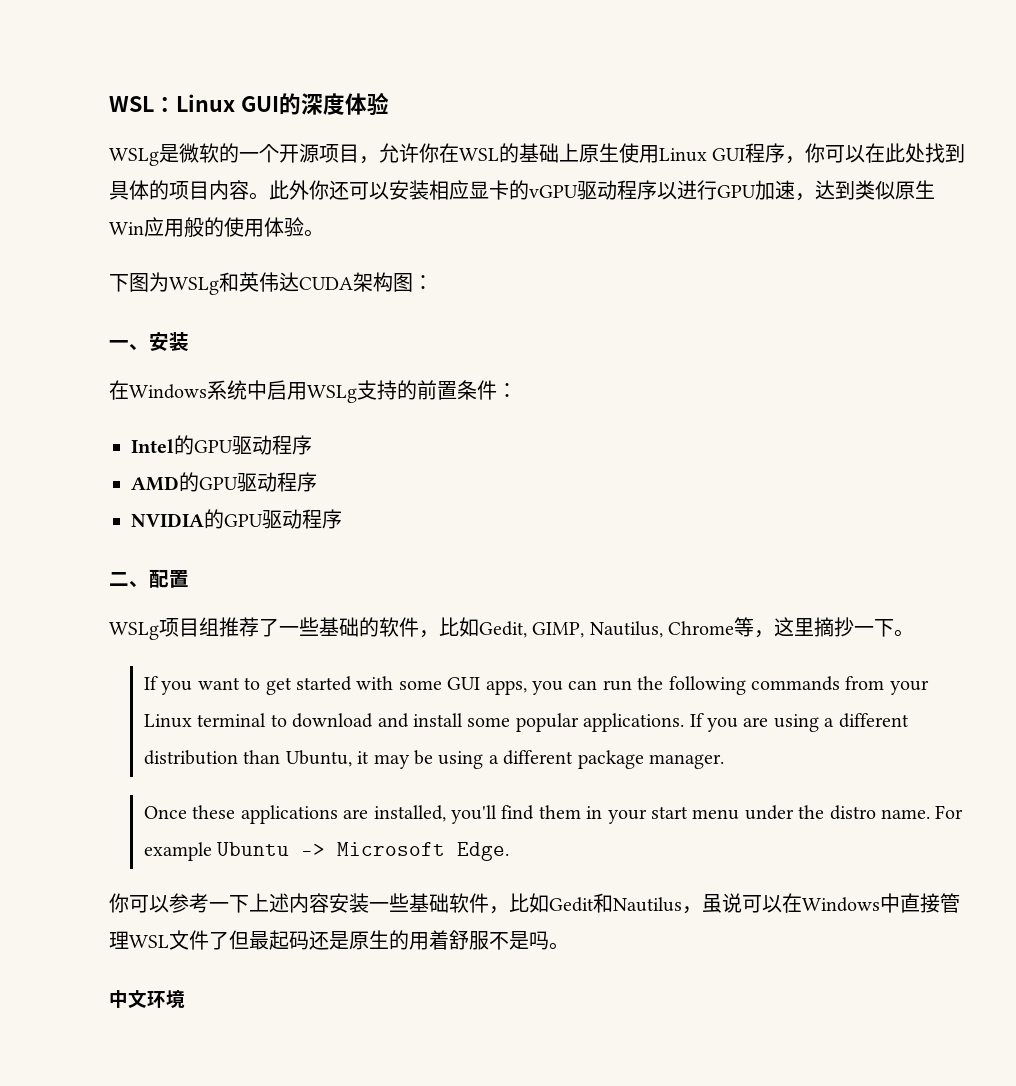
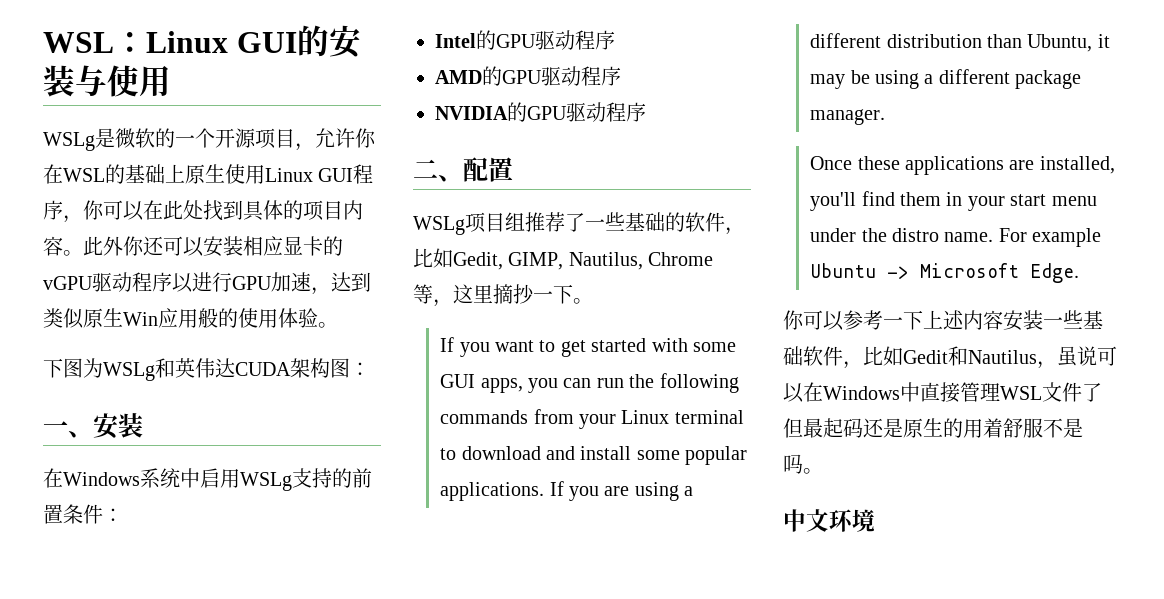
- WSL：Linux GUI的深度体验
+ WSL：Linux GUI的安装与使用

